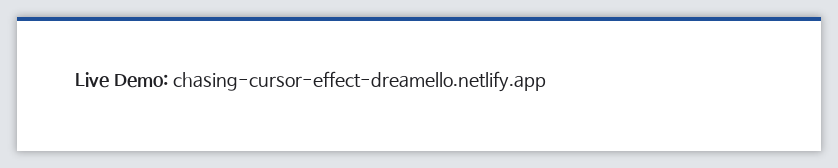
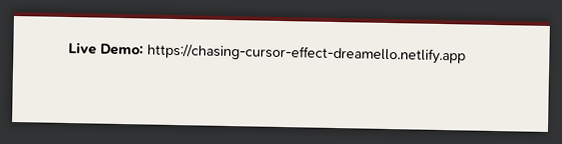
- Live Demo: chasing-cursor-effect-dreamello.netlify.app
+ Live Demo: https://chasing-cursor-effect-dreamello.netlify.app

